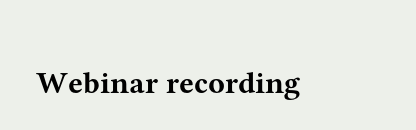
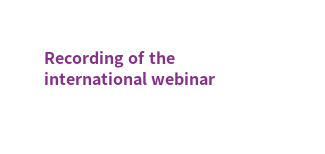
- Webinar recording
+ Recording of the international webinar

